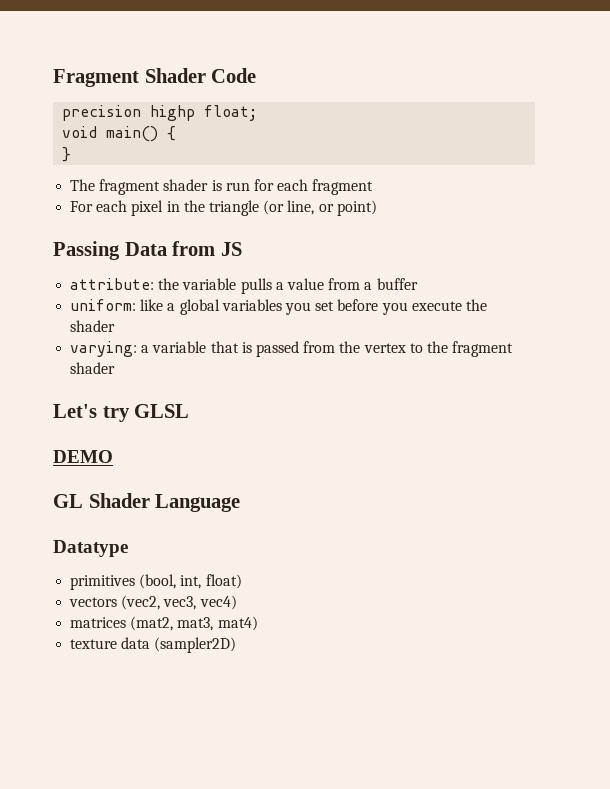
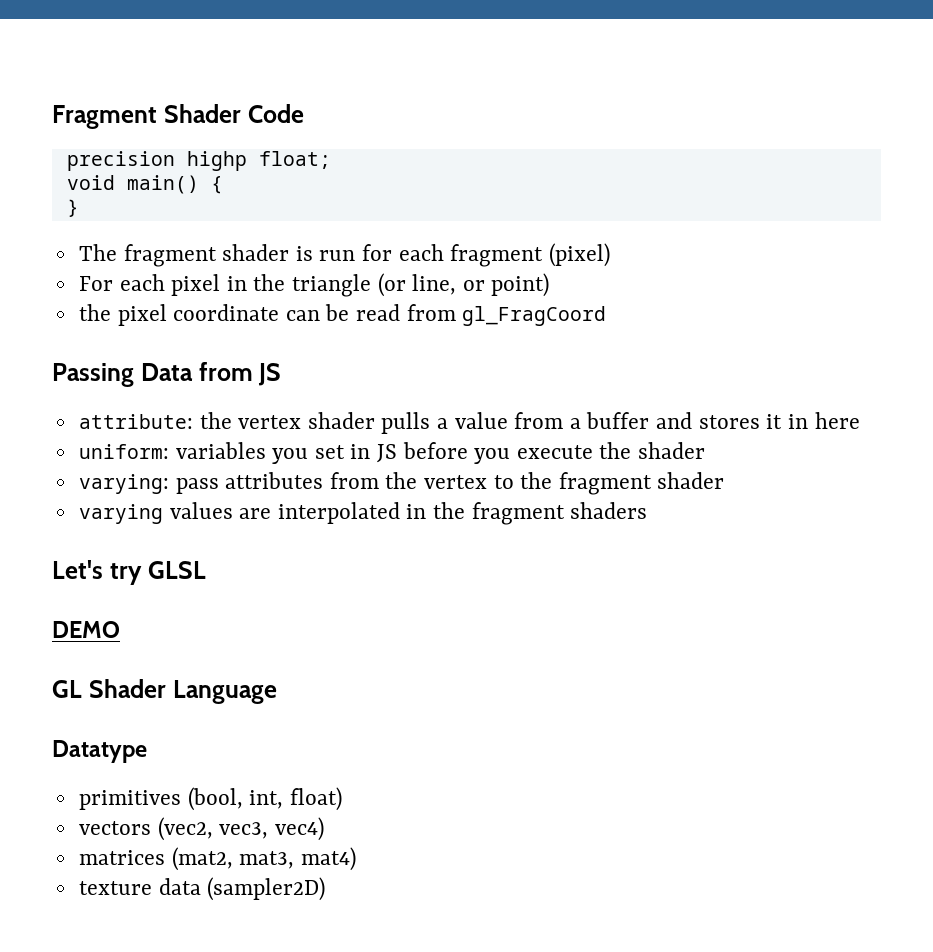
- The fragment shader is run for each fragment
+ The fragment shader is run for each fragment (pixel)
+ the pixel coordinate can be read from gl_FragCoord
- attribute: the variable pulls a value from a buffer
- uniform: like a global variables you set before you execute the shader
+ attribute: the vertex shader pulls a value from a buffer and stores it in here
+ uniform: variables you set in JS before you execute the shader
- varying: a variable that is passed from the vertex to the fragment shader
+ varying: pass attributes from the vertex to the fragment shader
+ varying values are interpolated in the fragment shaders

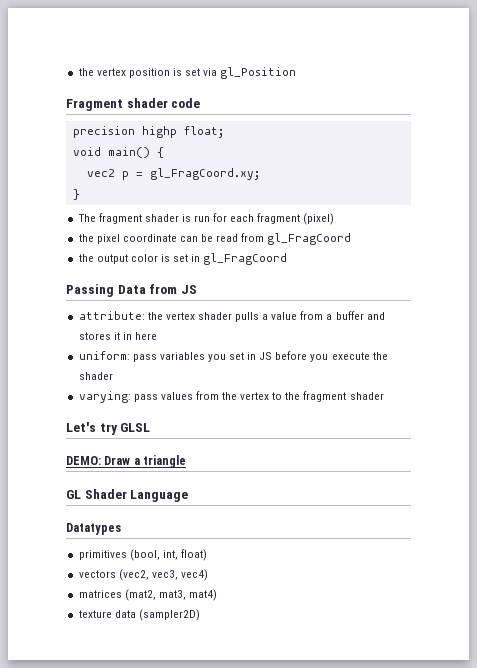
- Fragment Shader Code
+ the vertex position is set via gl_Position
+ Fragment shader code
+ vec2 p = gl_FragCoord.xy;
- For each pixel in the triangle (or line, or point)
+ the output color is set in gl_FragCoord
- uniform: variables you set in JS before you execute the shader
+ uniform: pass variables you set in JS before you execute the shader
- varying: pass attributes from the vertex to the fragment shader
+ varying: pass values from the vertex to the fragment shader
- varying values are interpolated in the fragment shaders
- DEMO
+ DEMO: Draw a triangle
- Datatype
+ Datatypes

